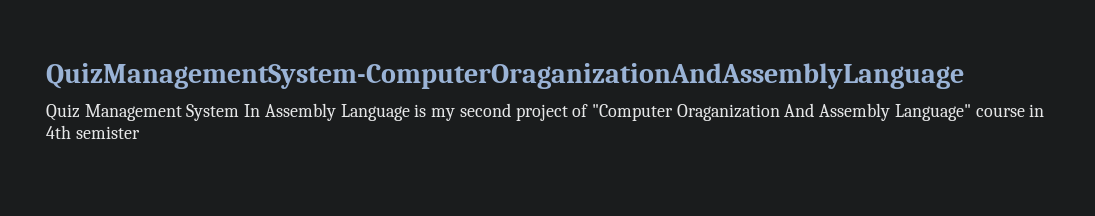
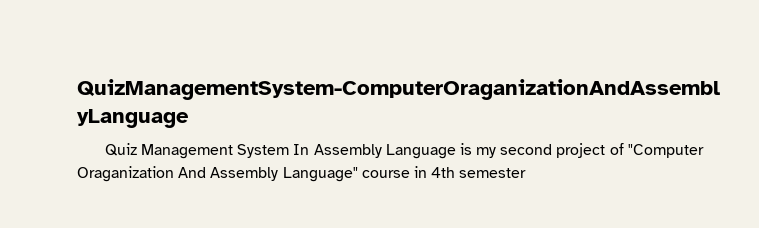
- Quiz Management System In Assembly Language is my second project of "Computer Oraganization And Assembly Language" course in 4th semister
+ Quiz Management System In Assembly Language is my second project of "Computer Oraganization And Assembly Language" course in 4th semester

